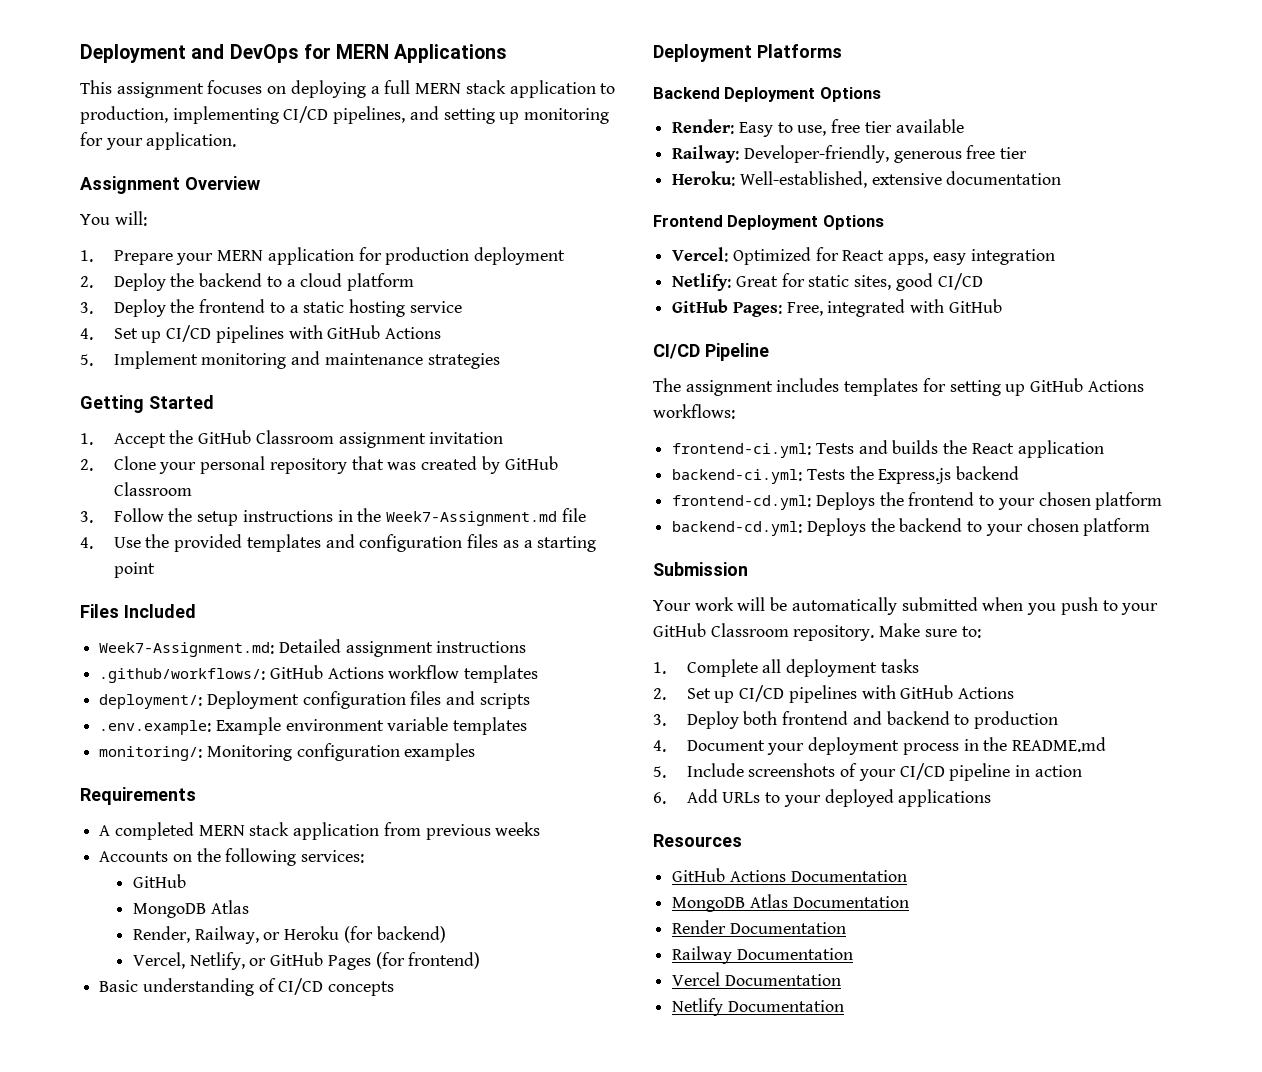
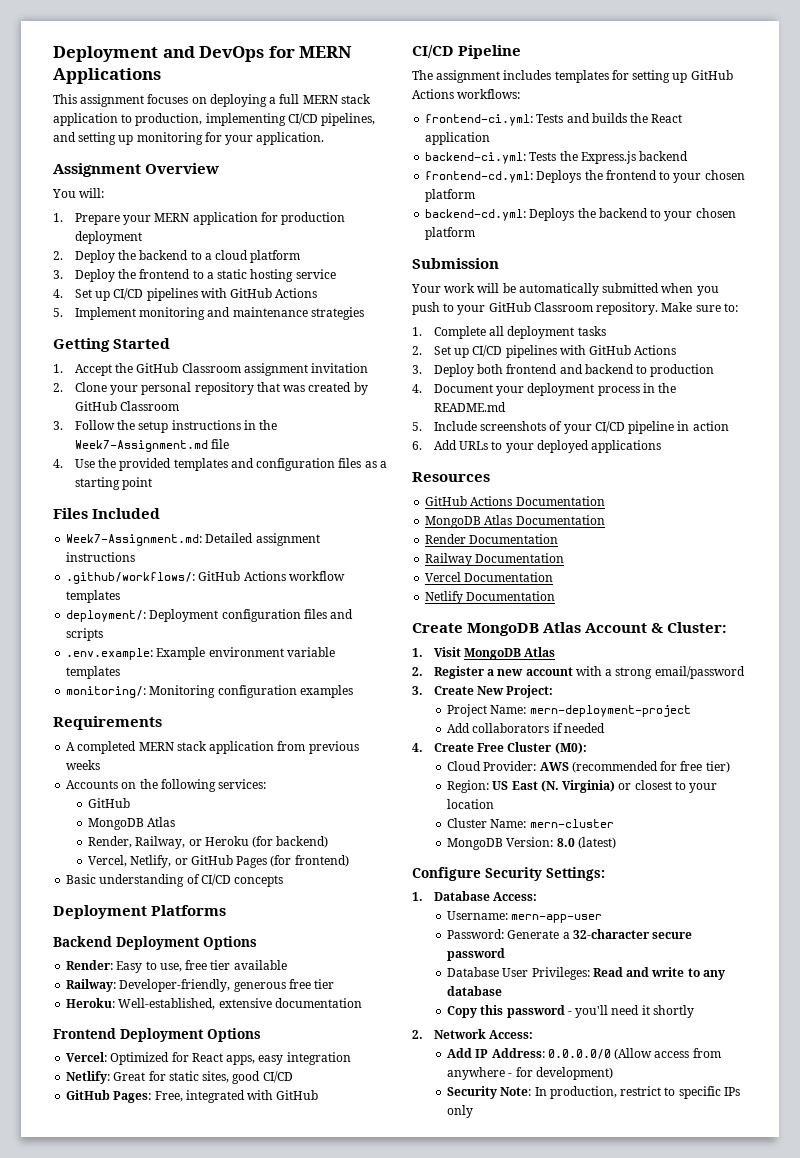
+ Create MongoDB Atlas Account & Cluster:
+ 1. Visit MongoDB Atlas
+ 2. Register a new account with a strong email/password
+ 3. Create New Project:
+ Project Name: mern-deployment-project
+ Add collaborators if needed
+ 4. Create Free Cluster (M0):
+ Cloud Provider: AWS (recommended for free tier)
+ Region: US East (N. Virginia) or closest to your location
+ Cluster Name: mern-cluster
+ MongoDB Version: 8.0 (latest)
+ Configure Security Settings:
+ 1. Database Access:
+ Username: mern-app-user
+ Password: Generate a 32-character secure password
+ Database User Privileges: Read and write to any database
+ Copy this password - you'll need it shortly
+ 2. Network Access:
+ Add IP Address: 0.0.0.0/0 (Allow access from anywhere - for development)
+ Security Note: In production, restrict to specific IPs only

